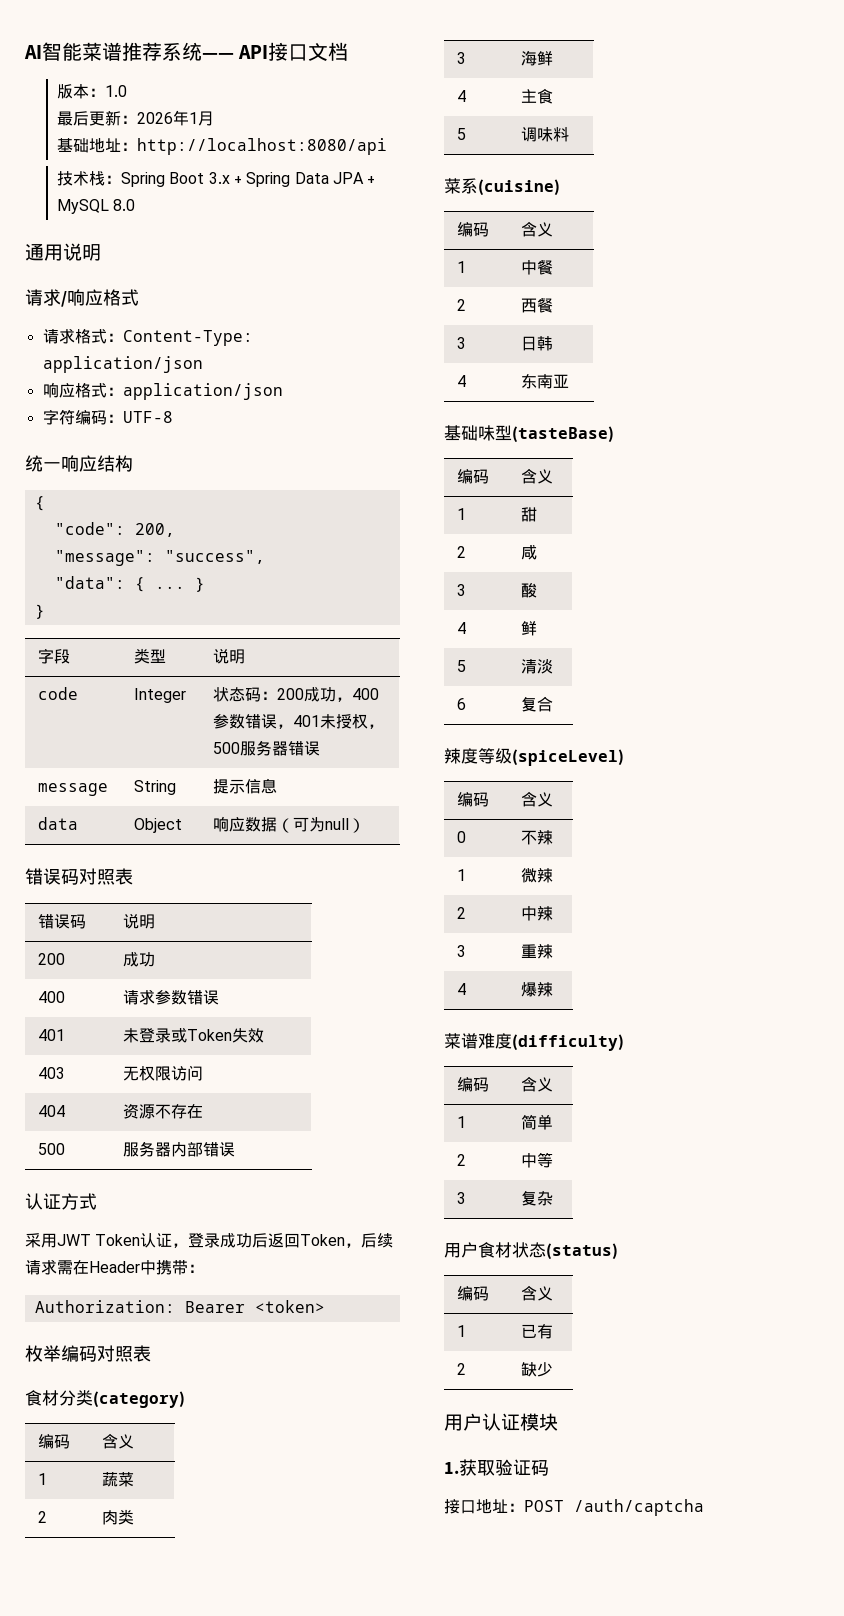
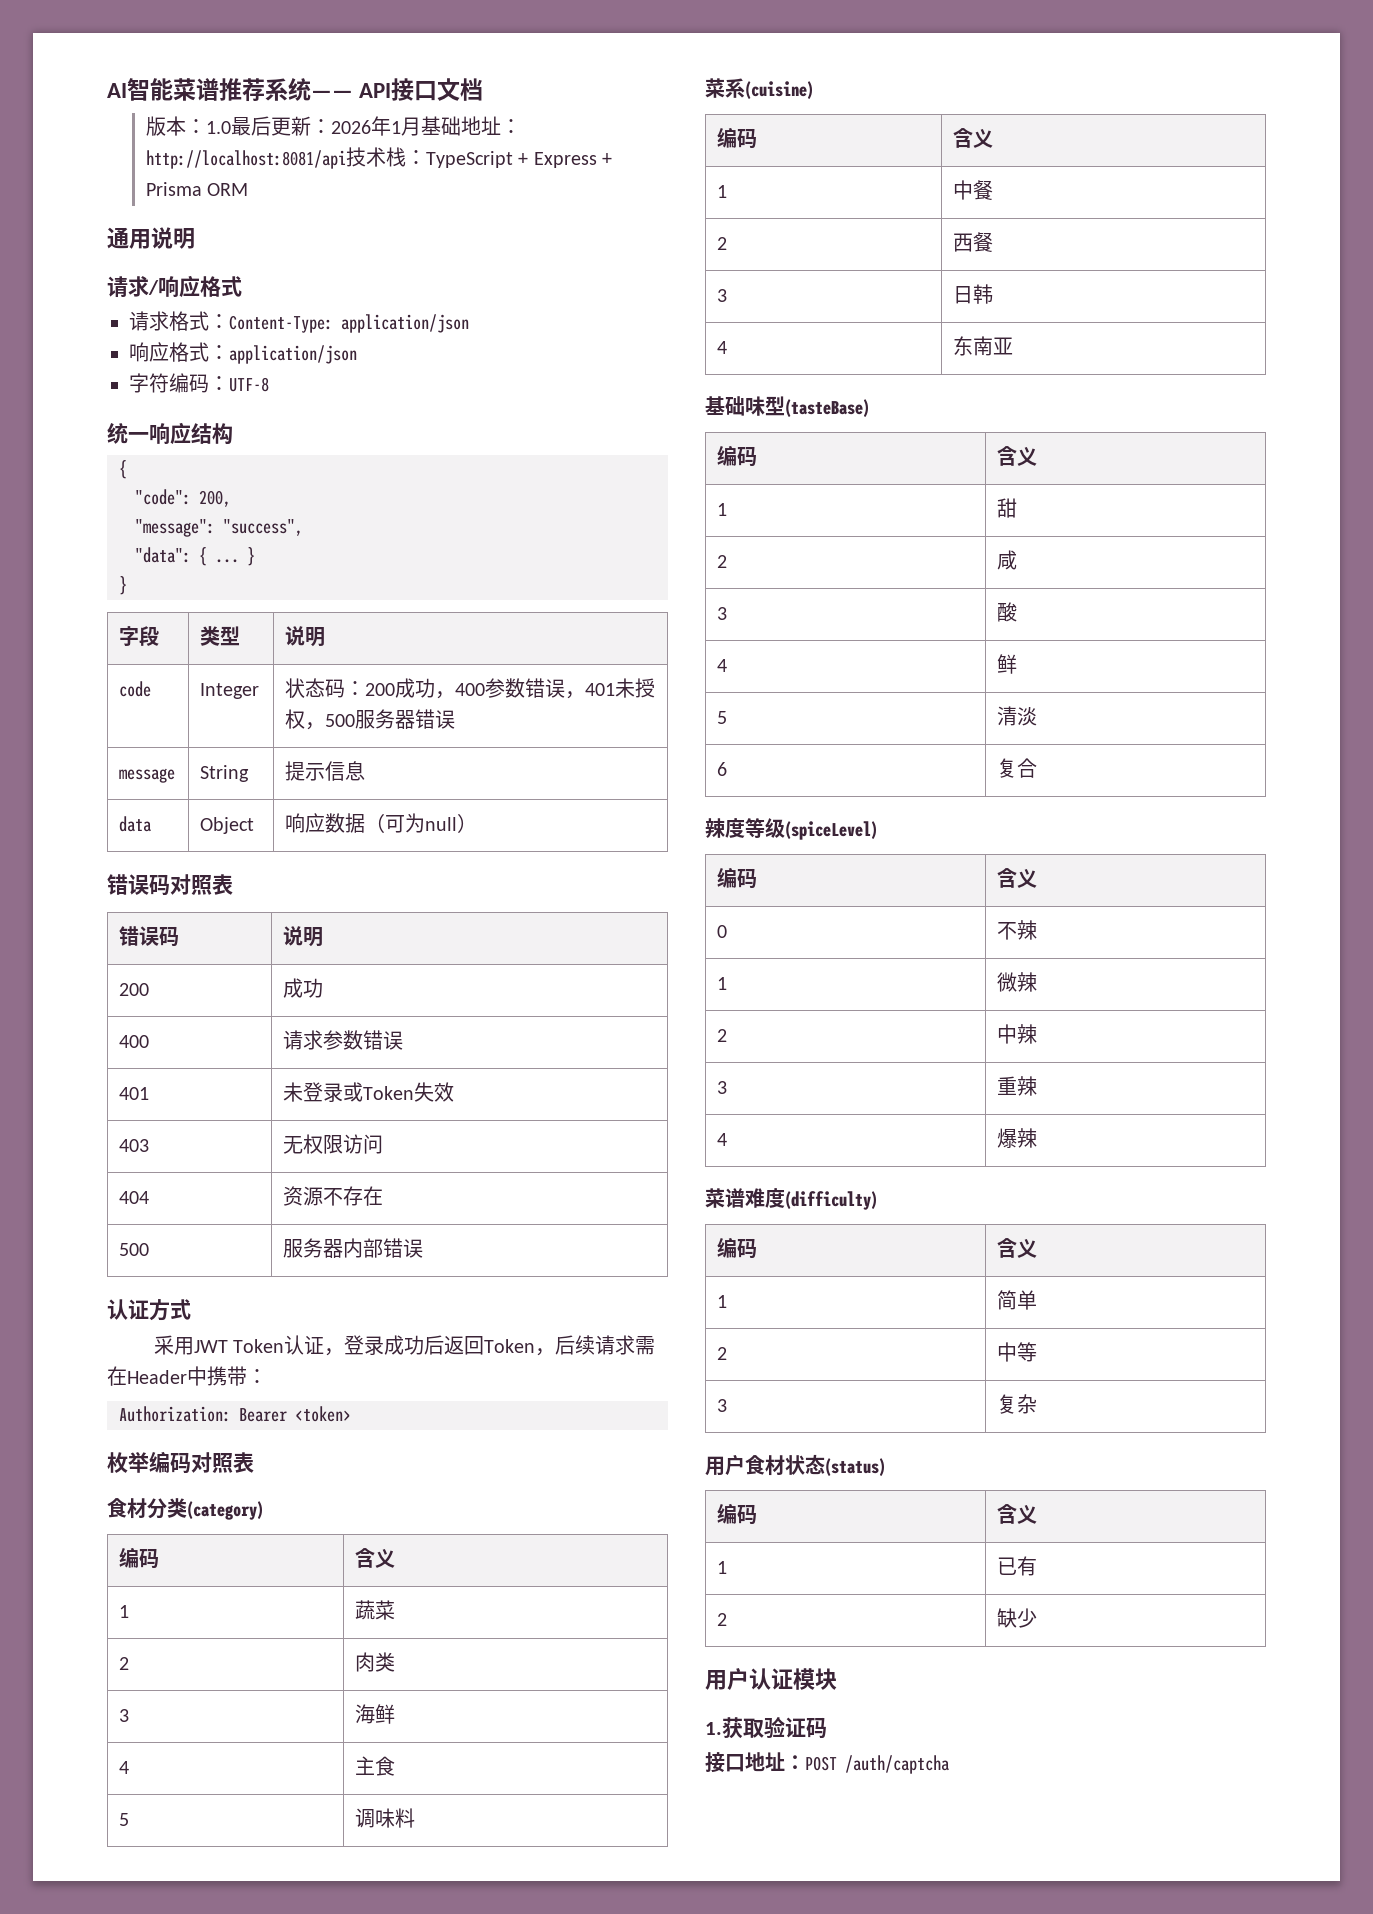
- 版本：1.0
- 最后更新：2026年1月
- 基础地址：http://localhost:8080/api
- 技术栈：Spring Boot 3.x + Spring Data JPA + MySQL 8.0
+ 版本：1.0最后更新：2026年1月基础地址：http://localhost:8081/api技术栈：TypeScript + Express + Prisma ORM

